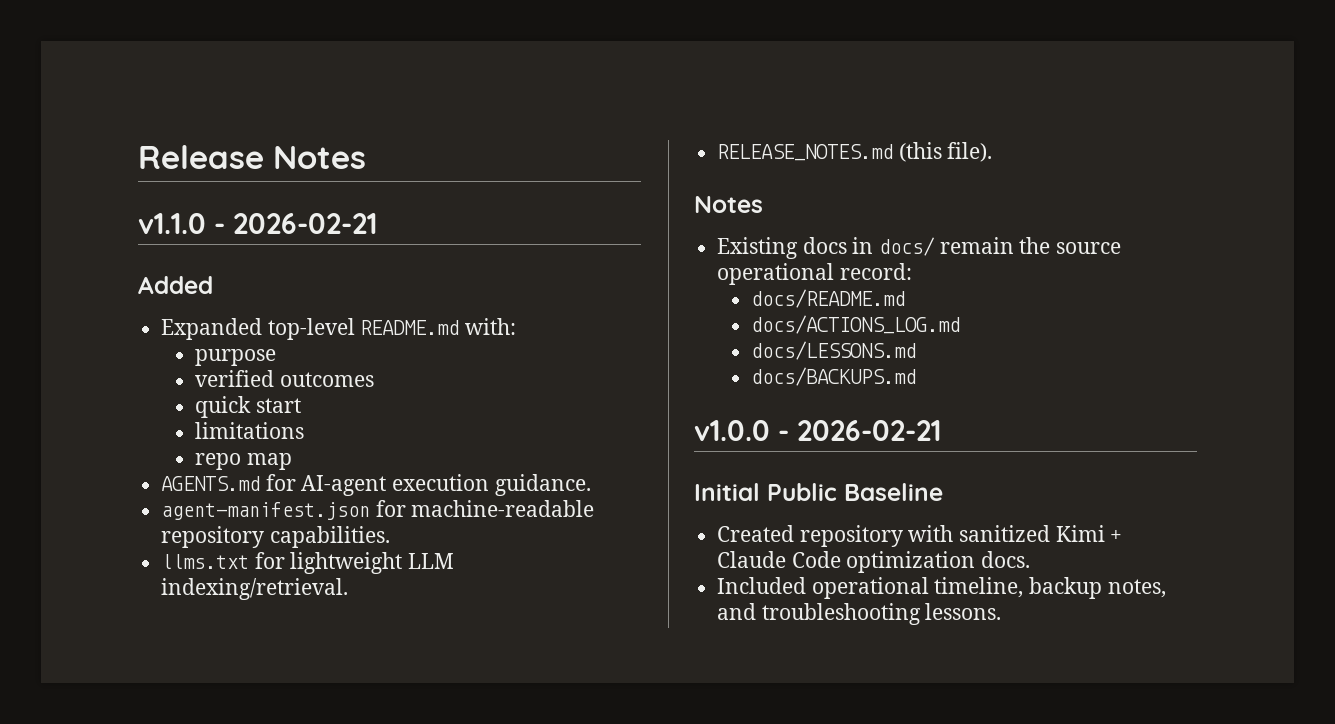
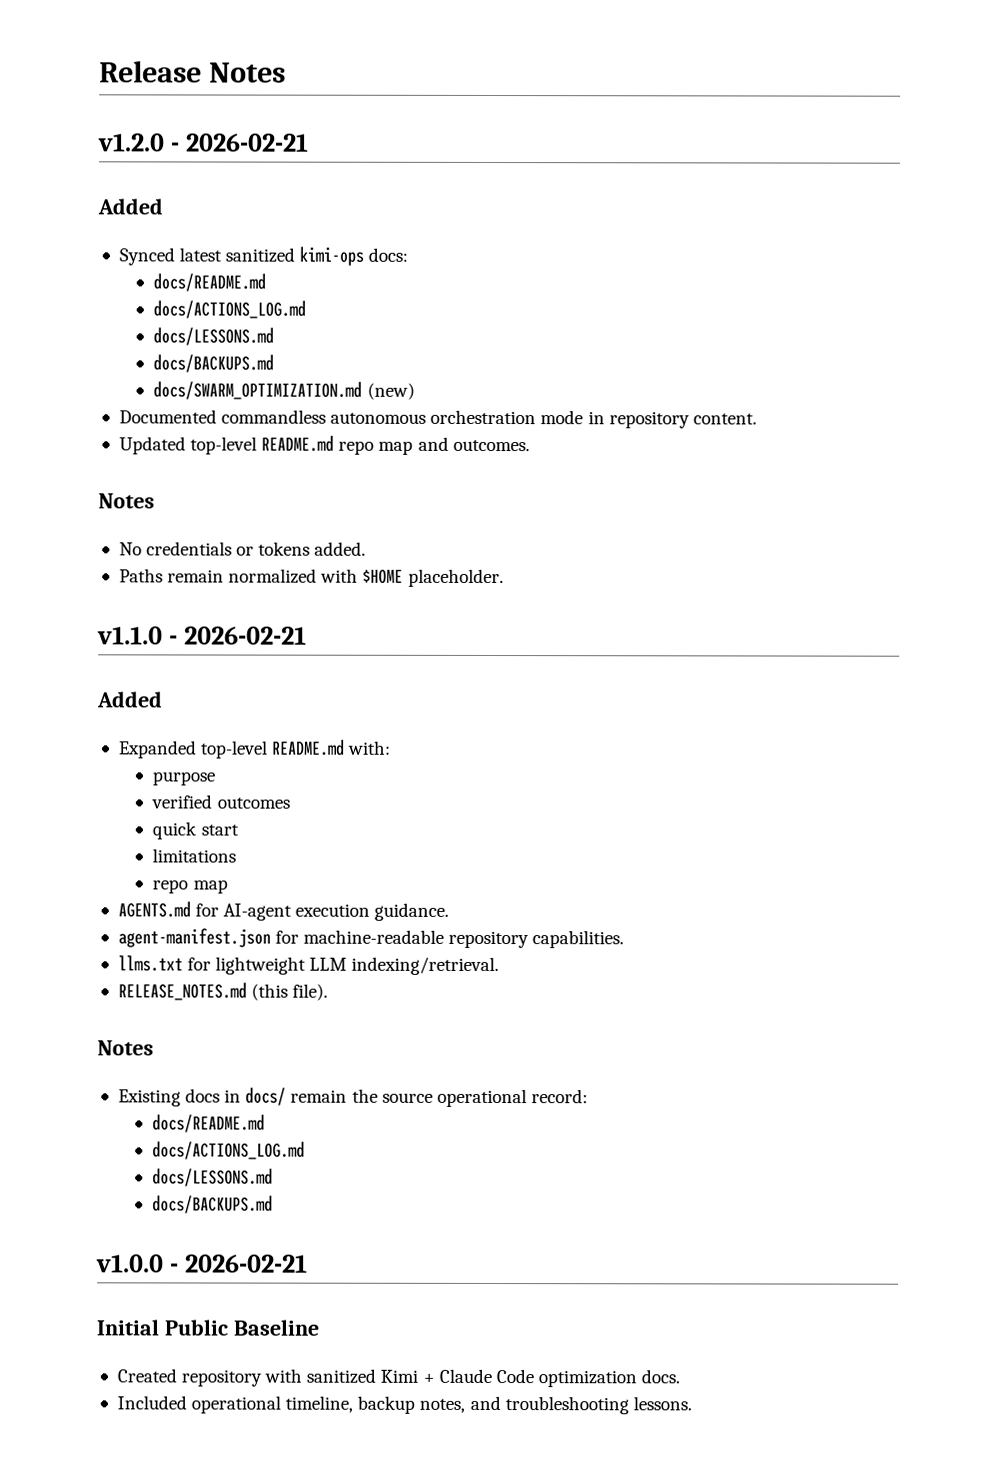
+ v1.2.0 - 2026-02-21
+ Added
+ Synced latest sanitized kimi-ops docs:
+ docs/README.md
+ docs/ACTIONS_LOG.md
+ docs/LESSONS.md
+ docs/BACKUPS.md
+ docs/SWARM_OPTIMIZATION.md (new)
+ Documented commandless autonomous orchestration mode in repository content.
+ Updated top-level README.md repo map and outcomes.
+ Notes
+ No credentials or tokens added.
+ Paths remain normalized with $HOME placeholder.

